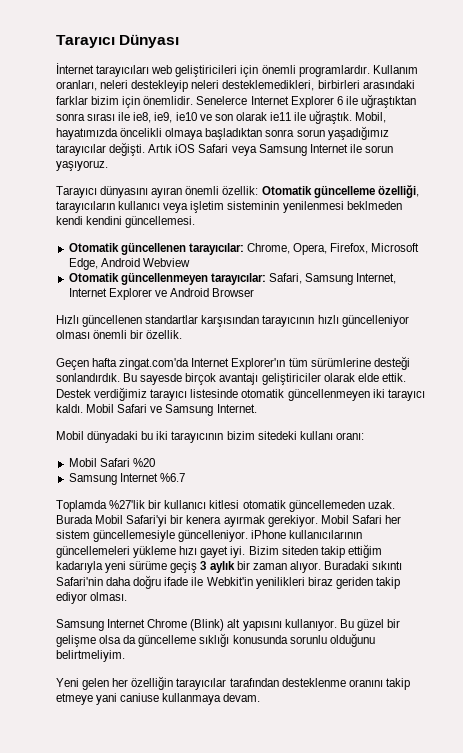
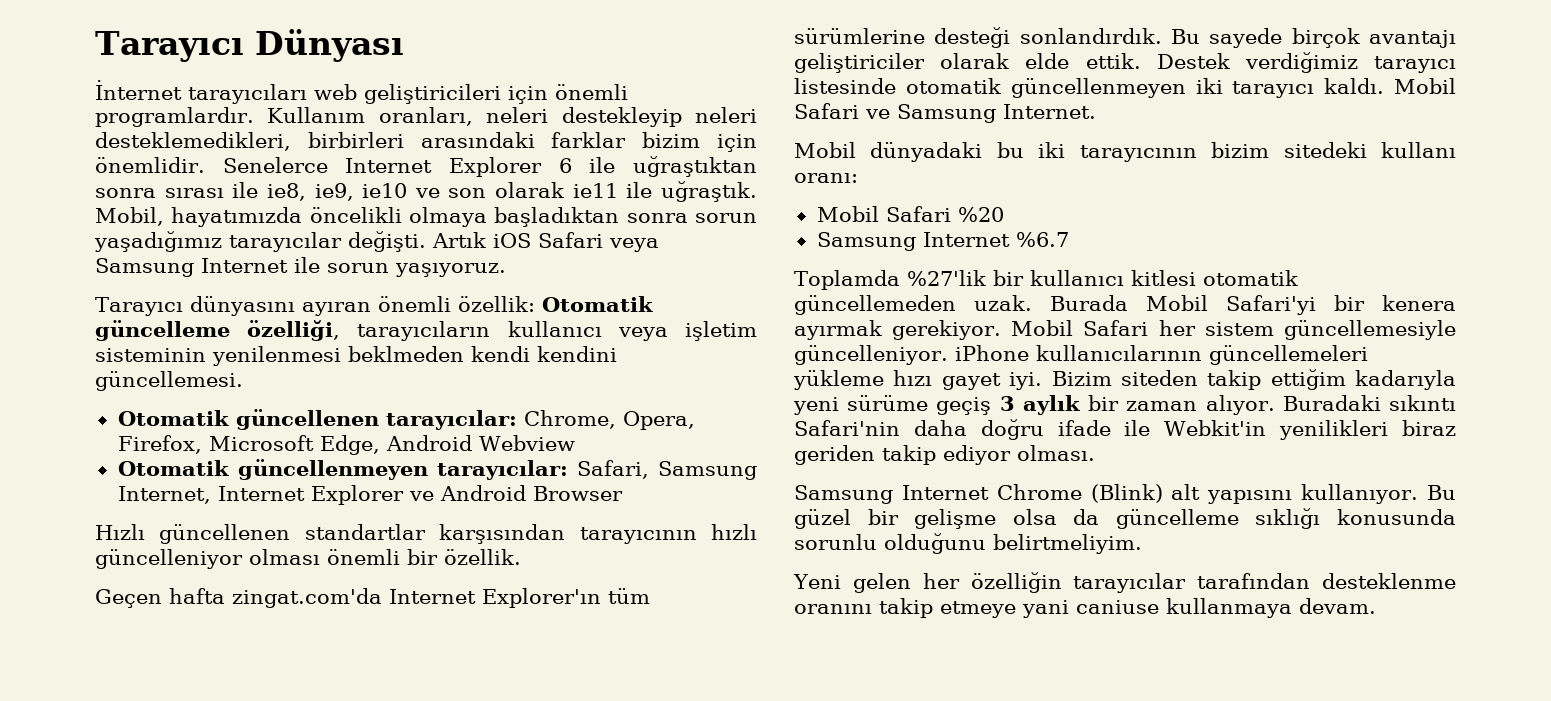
- Bu sayesde birçok avantajı geliştiriciler olarak elde ettik.
+ Bu sayede birçok avantajı geliştiriciler olarak elde ettik.

